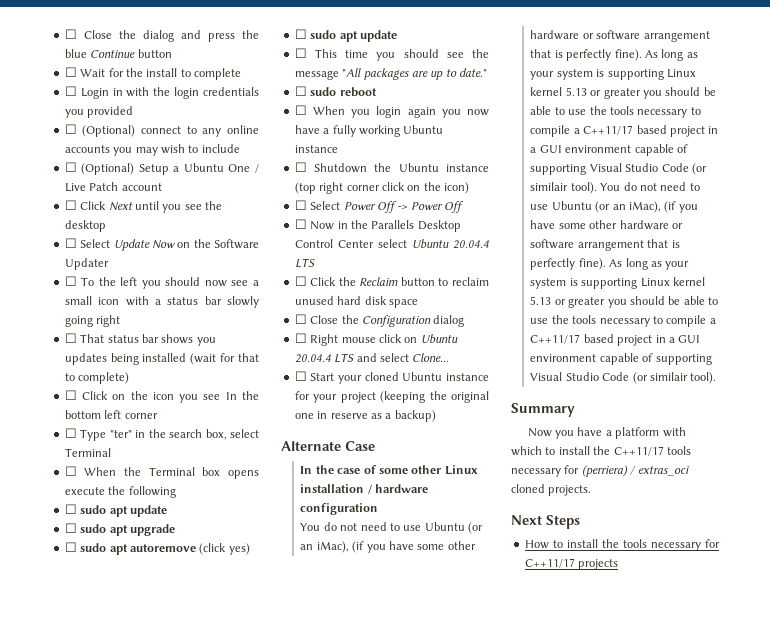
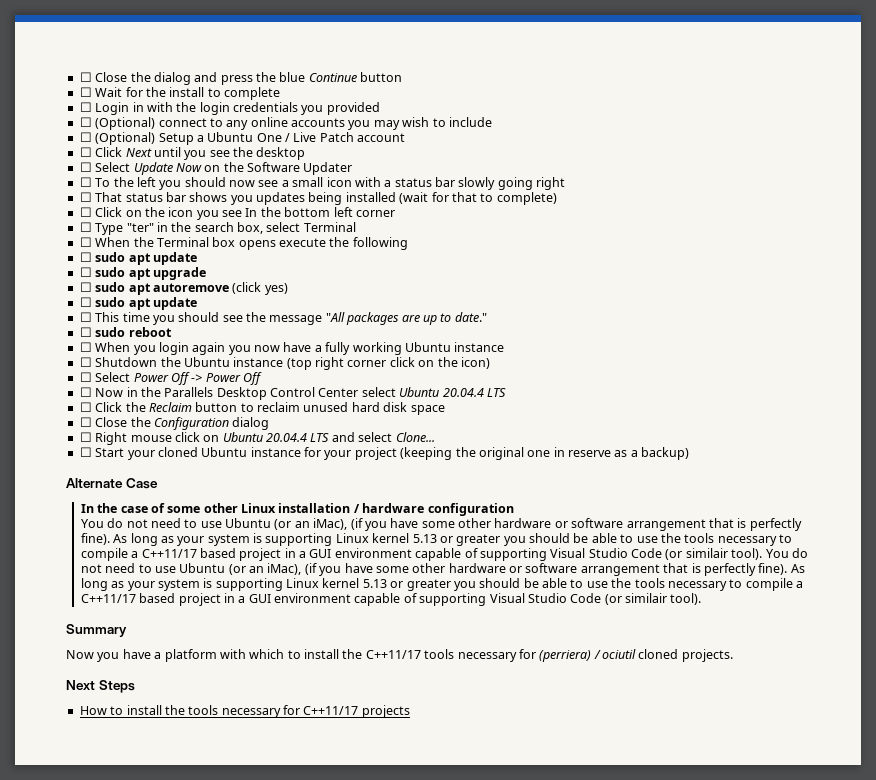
- Now you have a platform with which to install the C++11/17 tools necessary for (perriera) / extras_oci cloned projects.
+ Now you have a platform with which to install the C++11/17 tools necessary for (perriera) / ociutil cloned projects.

